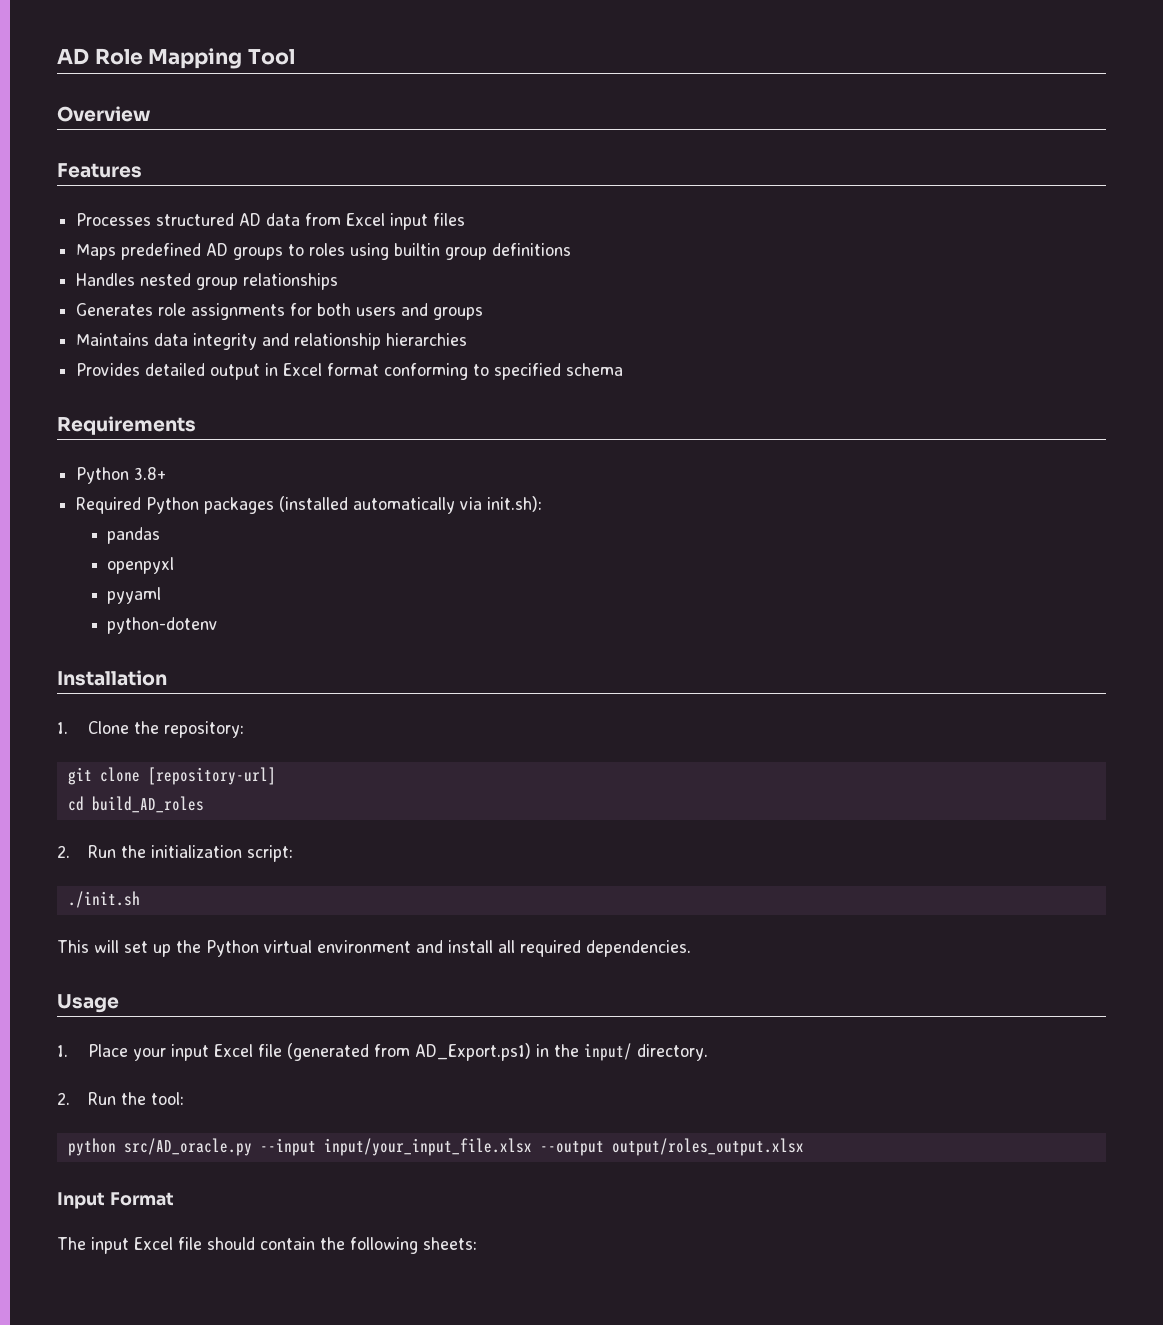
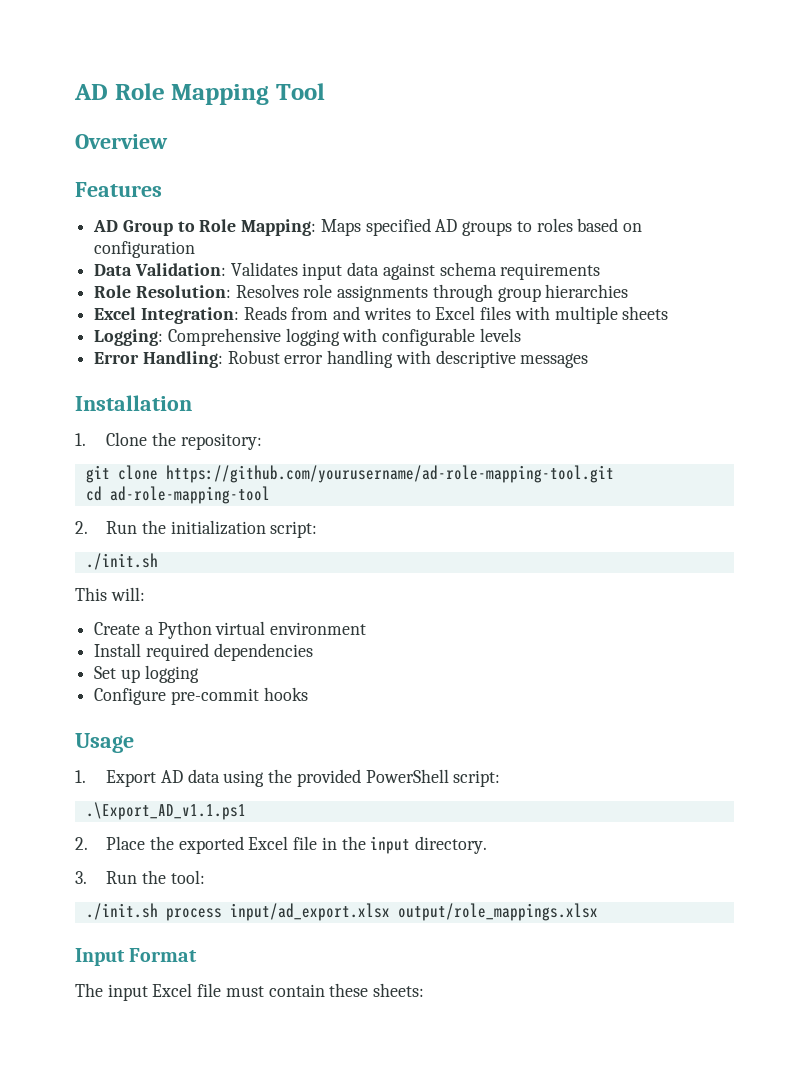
- Processes structured AD data from Excel input files
- Maps predefined AD groups to roles using builtin group definitions
- Handles nested group relationships
- Generates role assignments for both users and groups
- Maintains data integrity and relationship hierarchies
- Provides detailed output in Excel format conforming to specified schema
- Requirements
- Python 3.8+
- Required Python packages (installed automatically via init.sh):
- pandas
- openpyxl
- pyyaml
- python-dotenv
+ AD Group to Role Mapping: Maps specified AD groups to roles based on configuration
+ Data Validation: Validates input data against schema requirements
+ Role Resolution: Resolves role assignments through group hierarchies
+ Excel Integration: Reads from and writes to Excel files with multiple sheets
+ Logging: Comprehensive logging with configurable levels
+ Error Handling: Robust error handling with descriptive messages
- git clone [repository-url]
+ git clone https://github.com/yourusername/ad-role-mapping-tool.git
- cd build_AD_roles
+ cd ad-role-mapping-tool
- This will set up the Python virtual environment and install all required dependencies.
+ This will:
+ Create a Python virtual environment
+ Install required dependencies
+ Set up logging
+ Configure pre-commit hooks
  Usage
- 1. Place your input Excel file (generated from AD_Export.ps1) in the input/ directory.
+ 1. Export AD data using the provided PowerShell script:
+ .\Export_AD_v1.1.ps1
+ 2. Place the exported Excel file in the input directory.
- 2. Run the tool:
+ 3. Run the tool:
- python src/AD_oracle.py --input input/your_input_file.xlsx --output output/roles_output.xlsx
+ ./init.sh process input/ad_export.xlsx output/role_mappings.xlsx
- The input Excel file should contain the following sheets:
+ The input Excel file must contain these sheets:

